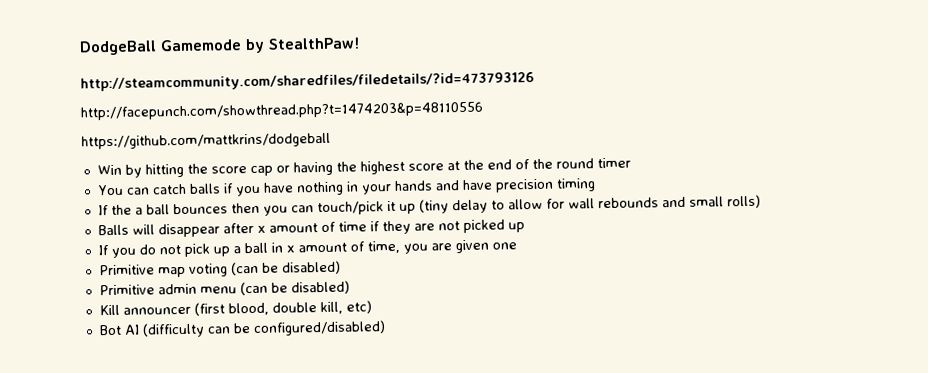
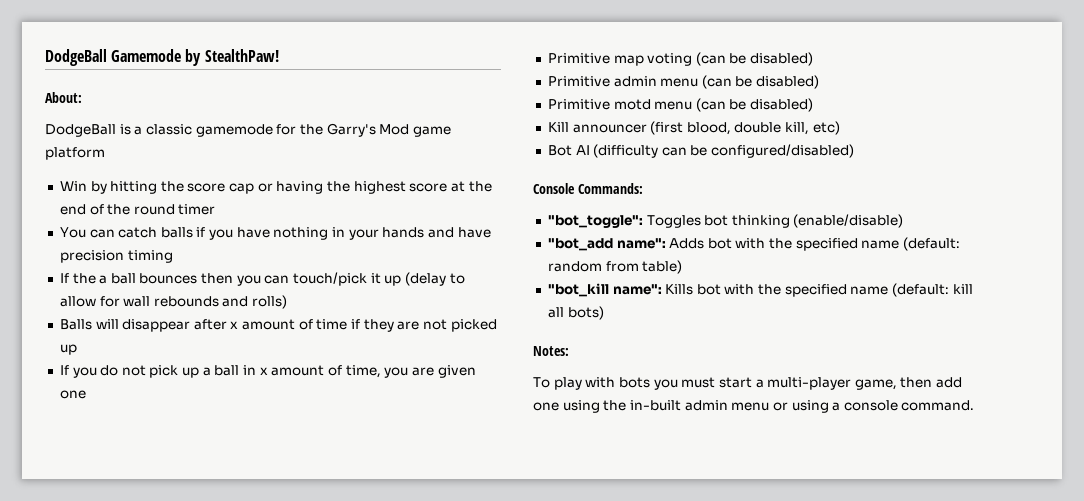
- http://steamcommunity.com/sharedfiles/filedetails/?id=473793126
- http://facepunch.com/showthread.php?t=1474203&p=48110556
- https://github.com/mattkrins/dodgeball
+ About:
+ DodgeBall is a classic gamemode for the Garry's Mod game platform
- If the a ball bounces then you can touch/pick it up (tiny delay to allow for wall rebounds and small rolls)
+ If the a ball bounces then you can touch/pick it up (delay to allow for wall rebounds and rolls)
+ Primitive motd menu (can be disabled)
+ Console Commands:
+ "bot_toggle": Toggles bot thinking (enable/disable)
+ "bot_add name": Adds bot with the specified name (default: random from table)
+ "bot_kill name": Kills bot with the specified name (default: kill all bots)
+ Notes:
+ To play with bots you must start a multi-player game, then add one using the in-built admin menu or using a console command.

